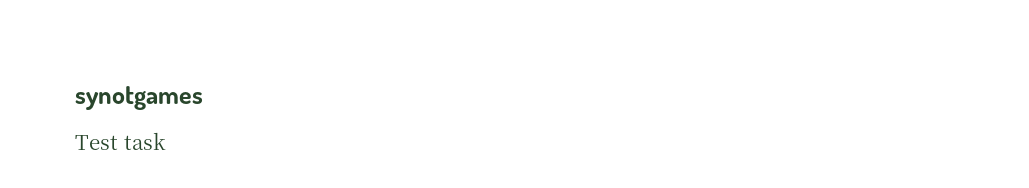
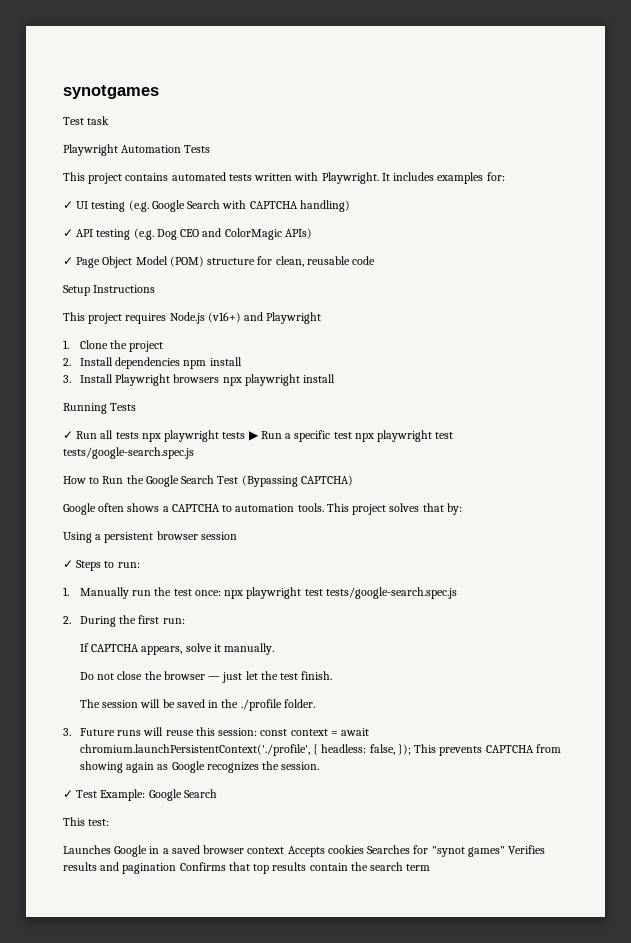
+ Playwright Automation Tests
+ This project contains automated tests written with Playwright. It includes examples for:
+ ✓ UI testing (e.g. Google Search with CAPTCHA handling)
+ ✓ API testing (e.g. Dog CEO and ColorMagic APIs)
+ ✓ Page Object Model (POM) structure for clean, reusable code
+ Setup Instructions
+ This project requires Node.js (v16+) and Playwright
+ 1. Clone the project
+ 2. Install dependencies npm install
+ 3. Install Playwright browsers npx playwright install
+ Running Tests
+ ✓ Run all tests npx playwright tests ▶ Run a specific test npx playwright test tests/google-search.spec.js
+ How to Run the Google Search Test (Bypassing CAPTCHA)
+ Google often shows a CAPTCHA to automation tools. This project solves that by:
+ Using a persistent browser session
+ ✓ Steps to run:
+ 1. Manually run the test once: npx playwright test tests/google-search.spec.js
+ 2. During the first run:
+ If CAPTCHA appears, solve it manually.
+ Do not close the browser — just let the test finish.
+ The session will be saved in the ./profile folder.
+ 3. Future runs will reuse this session: const context = await chromium.launchPersistentContext('./profile', { headless: false, }); This prevents CAPTCHA from showing again as Google recognizes the session.
+ ✓ Test Example: Google Search
+ This test:
+ Launches Google in a saved browser context Accepts cookies Searches for "synot games" Verifies results and pagination Confirms that top results contain the search term

